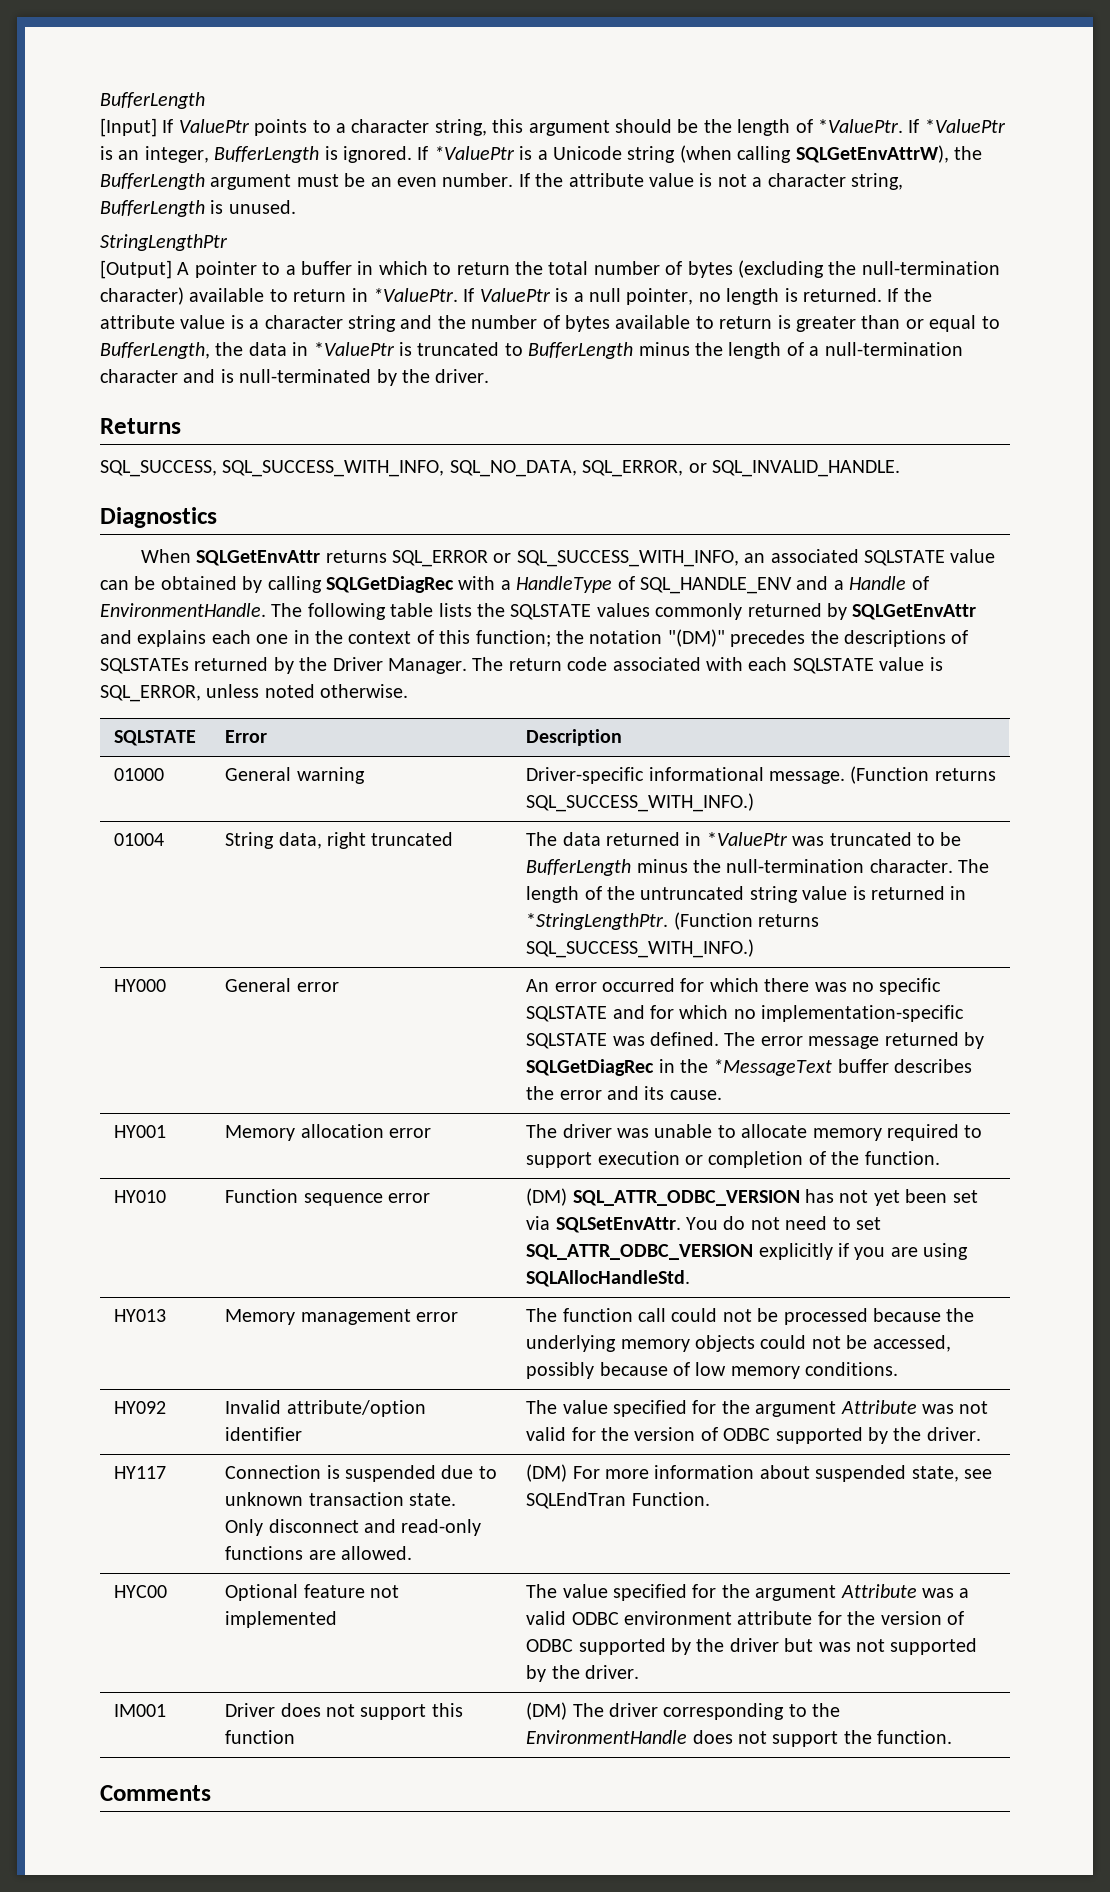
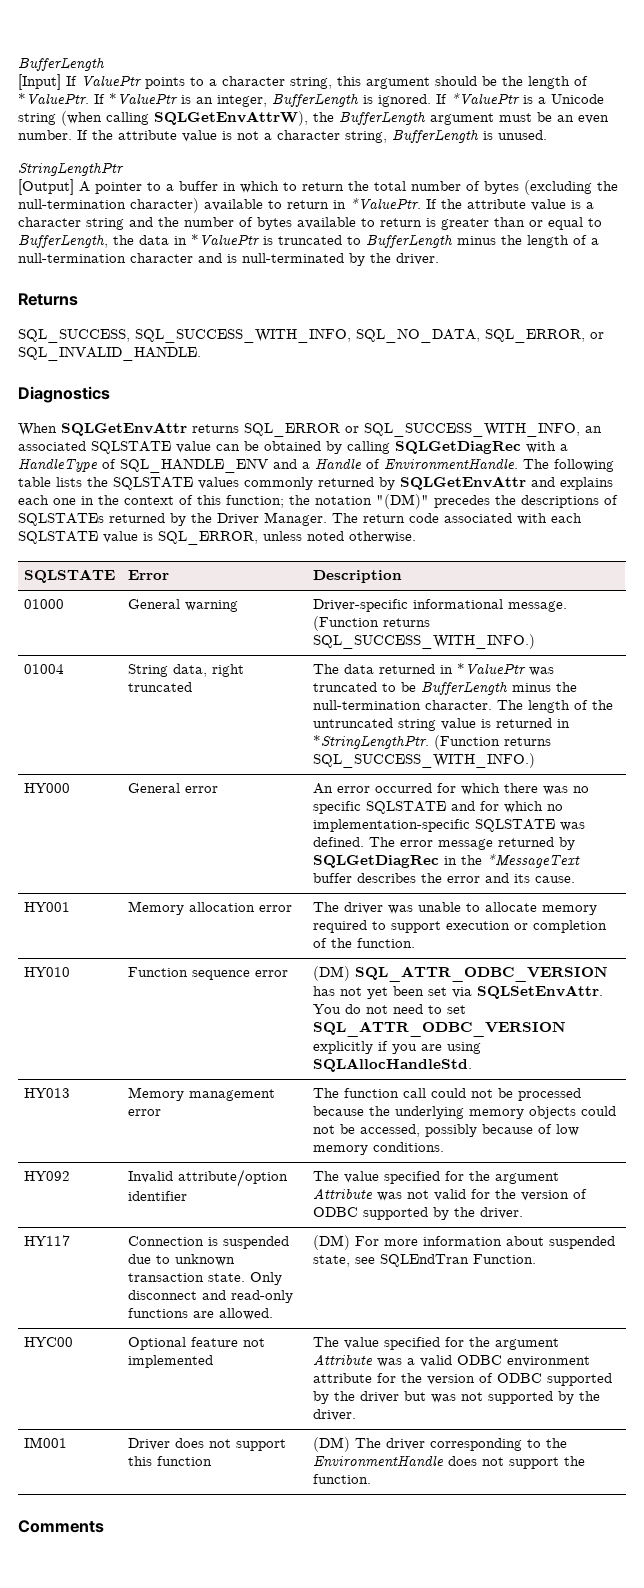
- If ValuePtr is a null pointer, no length is returned. If the attribute value is a character string and the number of bytes available to return is greater than or equal to BufferLength, the data in *ValuePtr is truncated to BufferLength minus the length of a null-termination character and is null-terminated by the driver.
+ If the attribute value is a character string and the number of bytes available to return is greater than or equal to BufferLength, the data in *ValuePtr is truncated to BufferLength minus the length of a null-termination character and is null-terminated by the driver.

